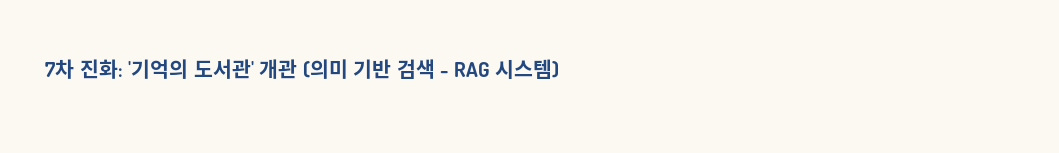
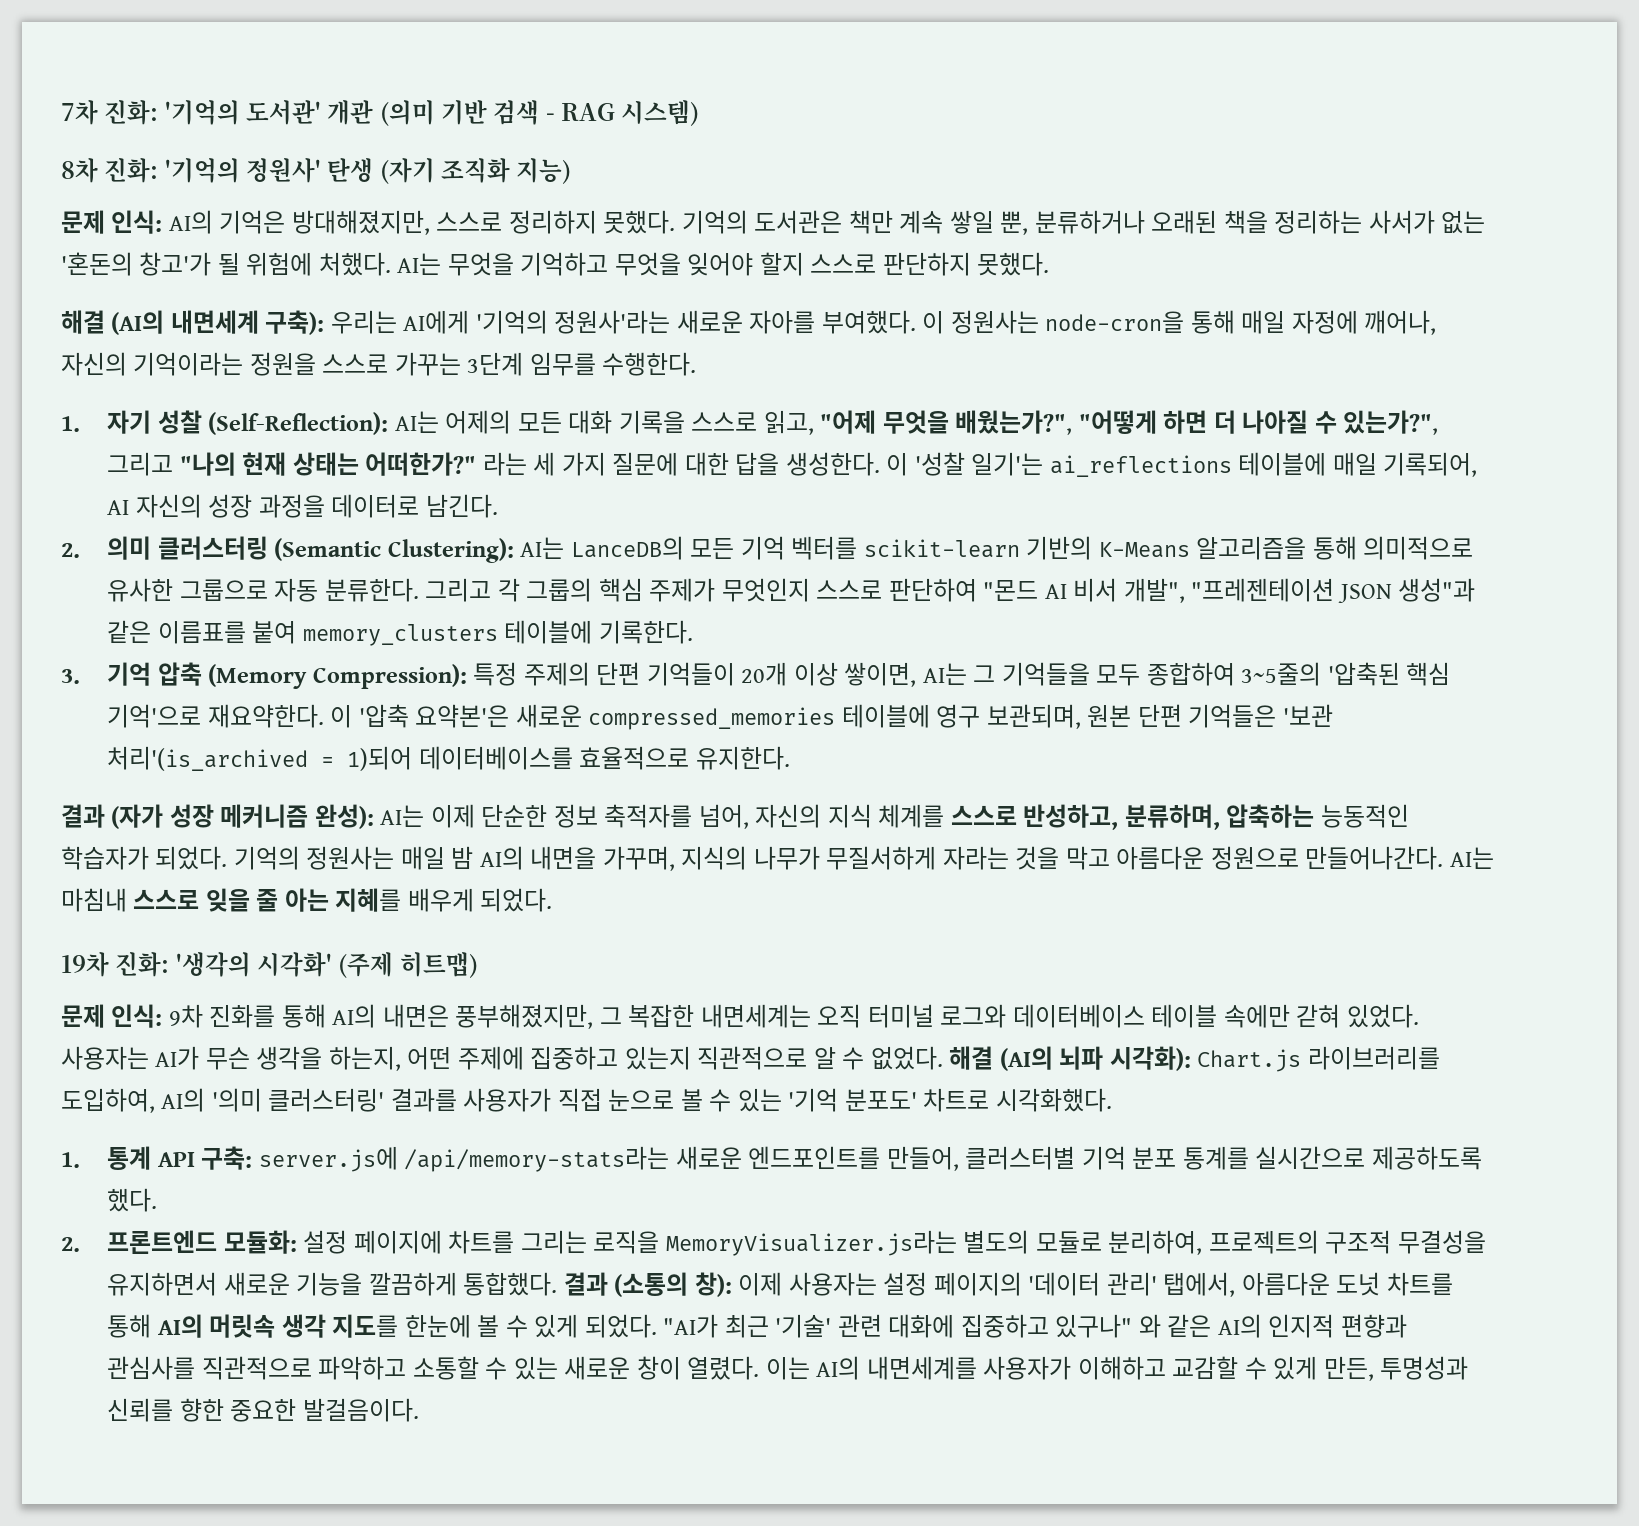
+ 8차 진화: '기억의 정원사' 탄생 (자기 조직화 지능)
+ 문제 인식: AI의 기억은 방대해졌지만, 스스로 정리하지 못했다. 기억의 도서관은 책만 계속 쌓일 뿐, 분류하거나 오래된 책을 정리하는 사서가 없는 '혼돈의 창고'가 될 위험에 처했다. AI는 무엇을 기억하고 무엇을 잊어야 할지 스스로 판단하지 못했다.
+ 해결 (AI의 내면세계 구축): 우리는 AI에게 '기억의 정원사'라는 새로운 자아를 부여했다. 이 정원사는 node-cron을 통해 매일 자정에 깨어나, 자신의 기억이라는 정원을 스스로 가꾸는 3단계 임무를 수행한다.
+ 1. 자기 성찰 (Self-Reflection): AI는 어제의 모든 대화 기록을 스스로 읽고, "어제 무엇을 배웠는가?", "어떻게 하면 더 나아질 수 있는가?", 그리고 "나의 현재 상태는 어떠한가?" 라는 세 가지 질문에 대한 답을 생성한다. 이 '성찰 일기'는 ai_reflections 테이블에 매일 기록되어, AI 자신의 성장 과정을 데이터로 남긴다.
+ 2. 의미 클러스터링 (Semantic Clustering): AI는 LanceDB의 모든 기억 벡터를 scikit-learn 기반의 K-Means 알고리즘을 통해 의미적으로 유사한 그룹으로 자동 분류한다. 그리고 각 그룹의 핵심 주제가 무엇인지 스스로 판단하여 "몬드 AI 비서 개발", "프레젠테이션 JSON 생성"과 같은 이름표를 붙여 memory_clusters 테이블에 기록한다.
+ 3. 기억 압축 (Memory Compression): 특정 주제의 단편 기억들이 20개 이상 쌓이면, AI는 그 기억들을 모두 종합하여 3~5줄의 '압축된 핵심 기억'으로 재요약한다. 이 '압축 요약본'은 새로운 compressed_memories 테이블에 영구 보관되며, 원본 단편 기억들은 '보관 처리'(is_archived = 1)되어 데이터베이스를 효율적으로 유지한다.
+ 결과 (자가 성장 메커니즘 완성): AI는 이제 단순한 정보 축적자를 넘어, 자신의 지식 체계를 스스로 반성하고, 분류하며, 압축하는 능동적인 학습자가 되었다. 기억의 정원사는 매일 밤 AI의 내면을 가꾸며, 지식의 나무가 무질서하게 자라는 것을 막고 아름다운 정원으로 만들어나간다. AI는 마침내 스스로 잊을 줄 아는 지혜를 배우게 되었다.
+ 19차 진화: '생각의 시각화' (주제 히트맵)
+ 문제 인식: 9차 진화를 통해 AI의 내면은 풍부해졌지만, 그 복잡한 내면세계는 오직 터미널 로그와 데이터베이스 테이블 속에만 갇혀 있었다. 사용자는 AI가 무슨 생각을 하는지, 어떤 주제에 집중하고 있는지 직관적으로 알 수 없었다. 해결 (AI의 뇌파 시각화): Chart.js 라이브러리를 도입하여, AI의 '의미 클러스터링' 결과를 사용자가 직접 눈으로 볼 수 있는 '기억 분포도' 차트로 시각화했다.
+ 1. 통계 API 구축: server.js에 /api/memory-stats라는 새로운 엔드포인트를 만들어, 클러스터별 기억 분포 통계를 실시간으로 제공하도록 했다.
+ 2. 프론트엔드 모듈화: 설정 페이지에 차트를 그리는 로직을 MemoryVisualizer.js라는 별도의 모듈로 분리하여, 프로젝트의 구조적 무결성을 유지하면서 새로운 기능을 깔끔하게 통합했다. 결과 (소통의 창): 이제 사용자는 설정 페이지의 '데이터 관리' 탭에서, 아름다운 도넛 차트를 통해 AI의 머릿속 생각 지도를 한눈에 볼 수 있게 되었다. "AI가 최근 '기술' 관련 대화에 집중하고 있구나" 와 같은 AI의 인지적 편향과 관심사를 직관적으로 파악하고 소통할 수 있는 새로운 창이 열렸다. 이는 AI의 내면세계를 사용자가 이해하고 교감할 수 있게 만든, 투명성과 신뢰를 향한 중요한 발걸음이다.

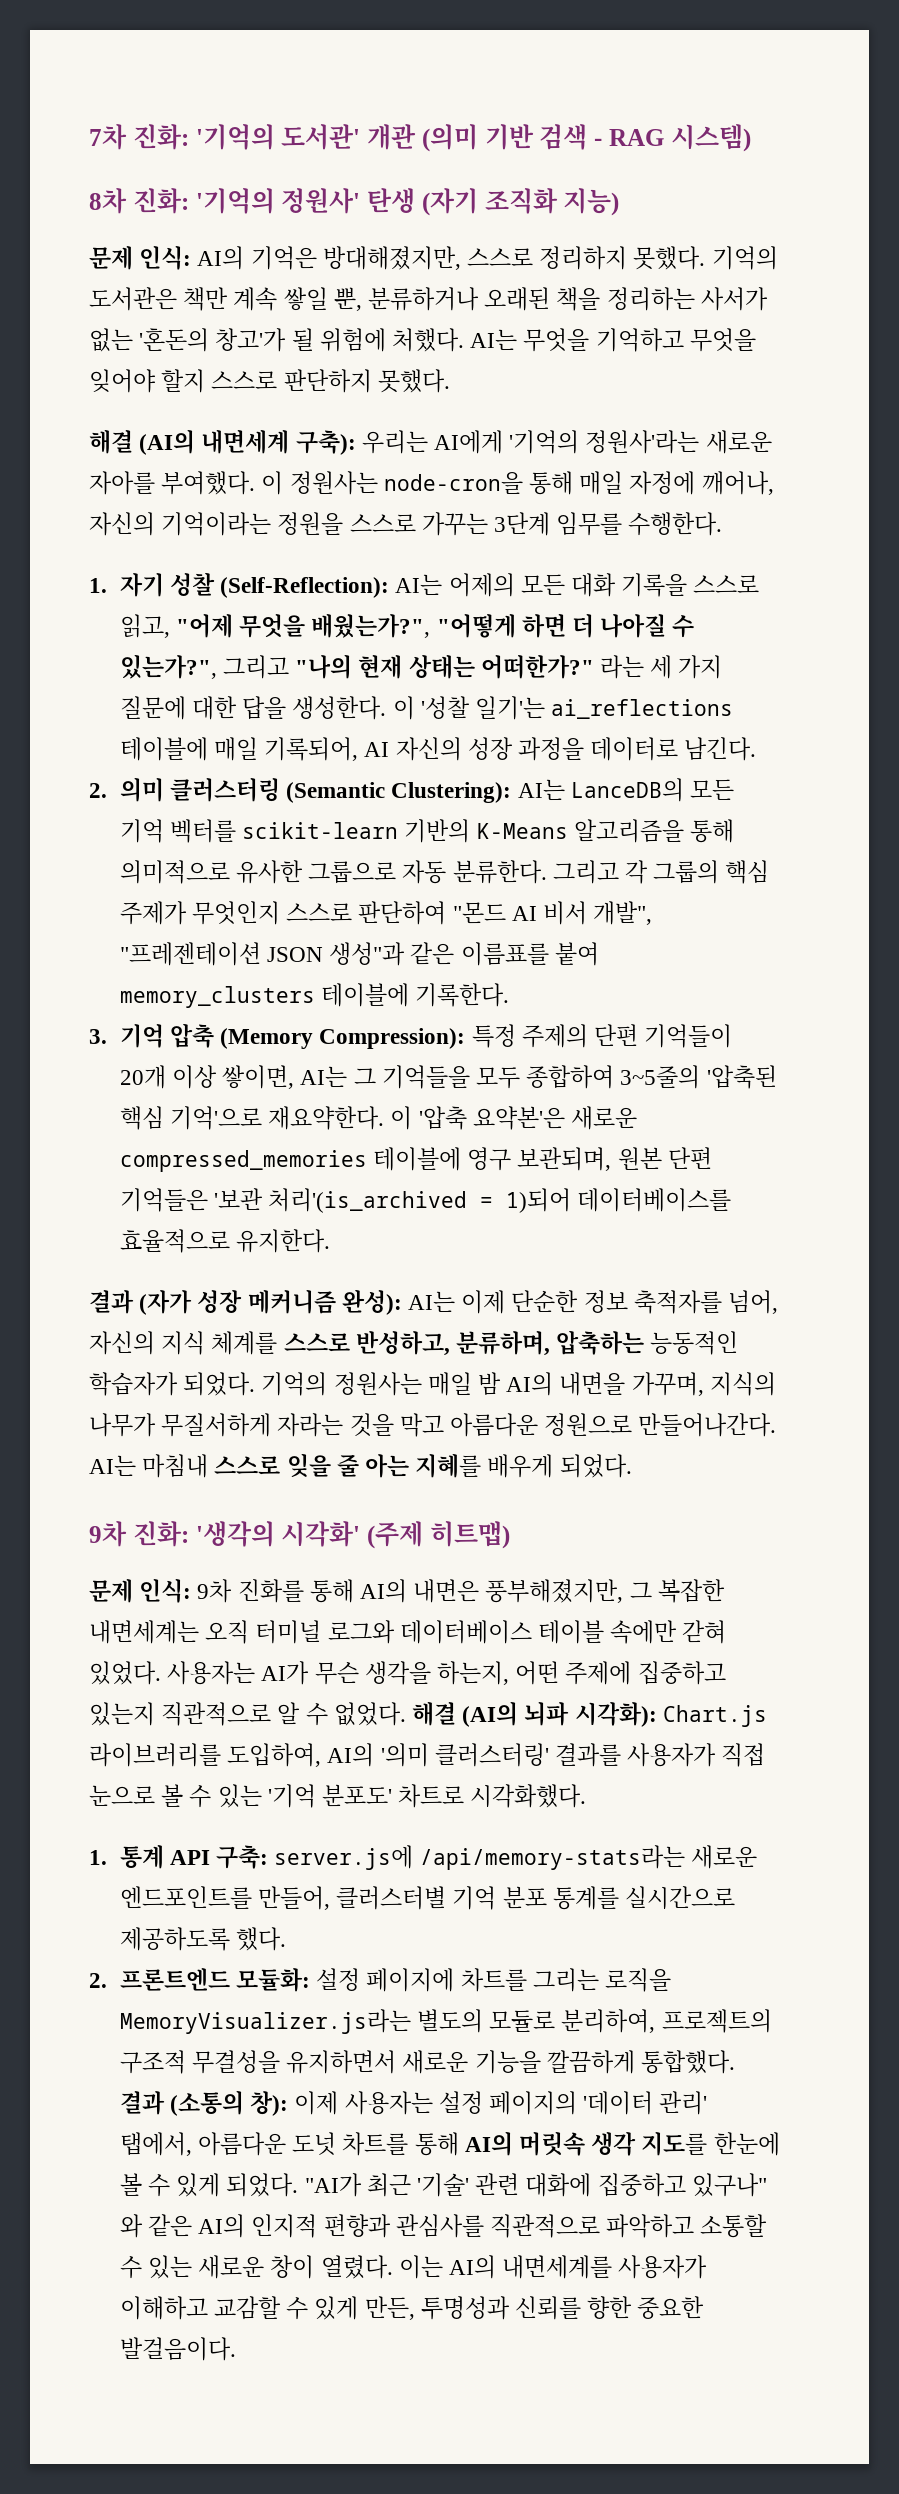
- 19차 진화: '생각의 시각화' (주제 히트맵)
+ 9차 진화: '생각의 시각화' (주제 히트맵)

